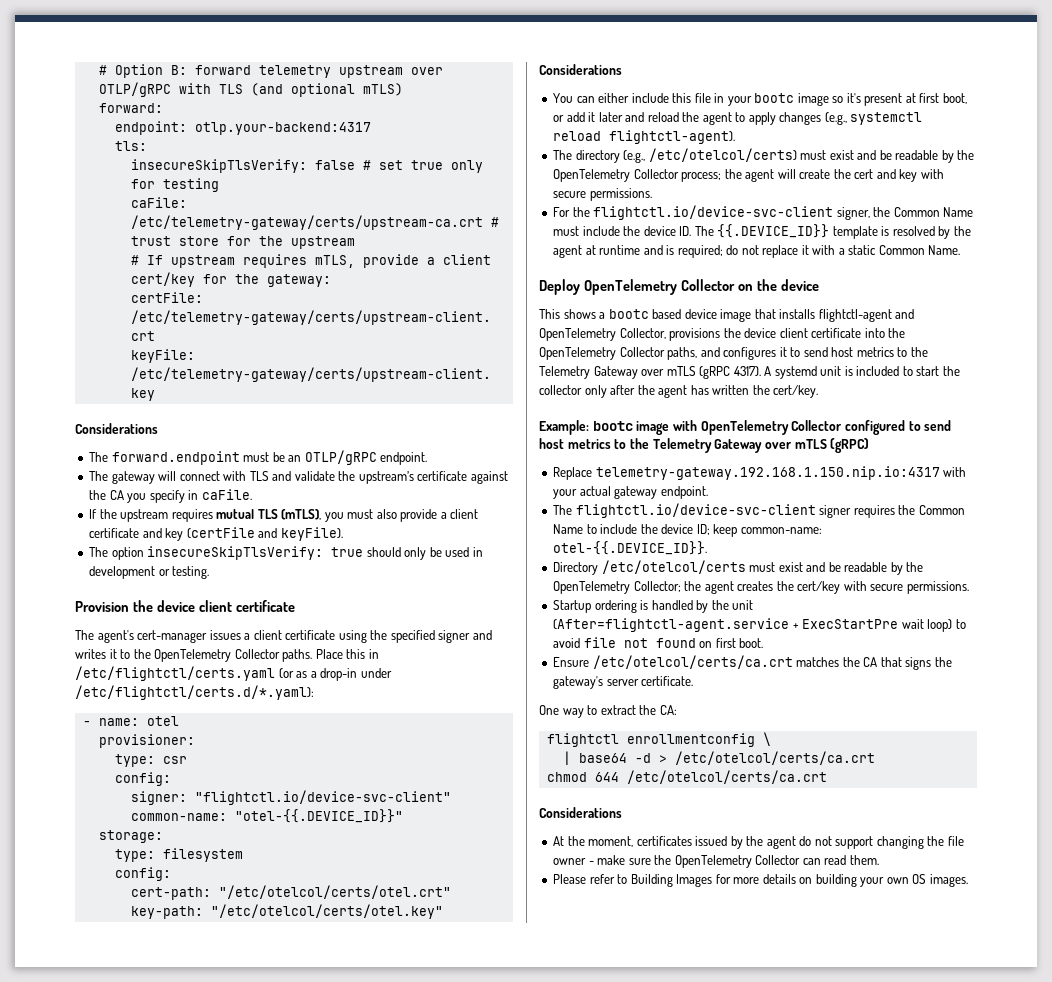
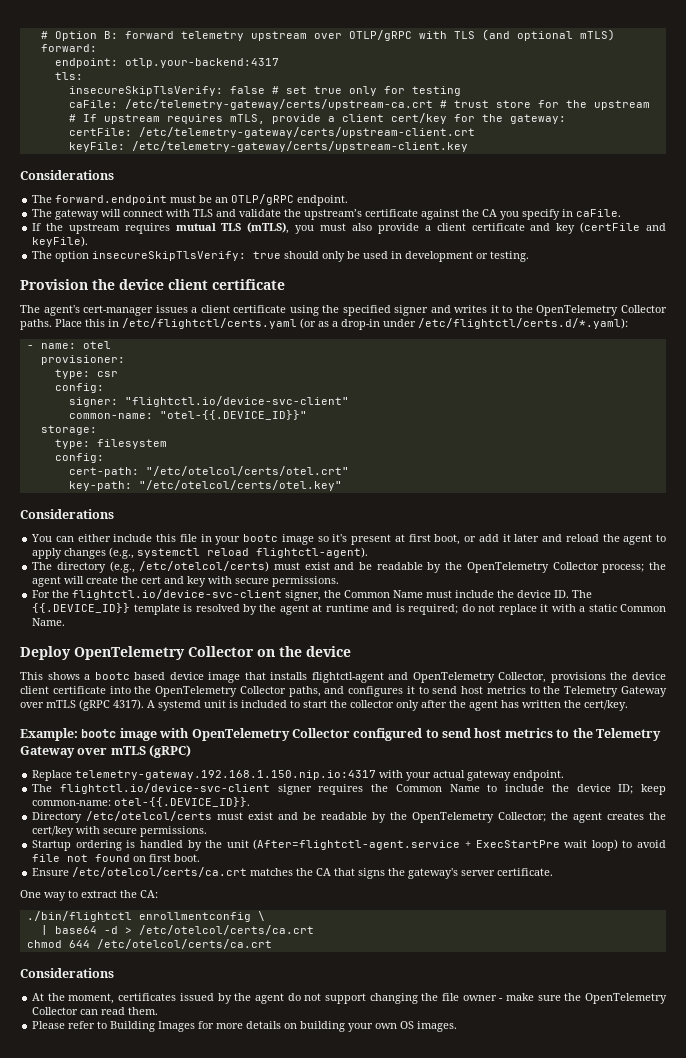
- flightctl enrollmentconfig \
+ ./bin/flightctl enrollmentconfig \

